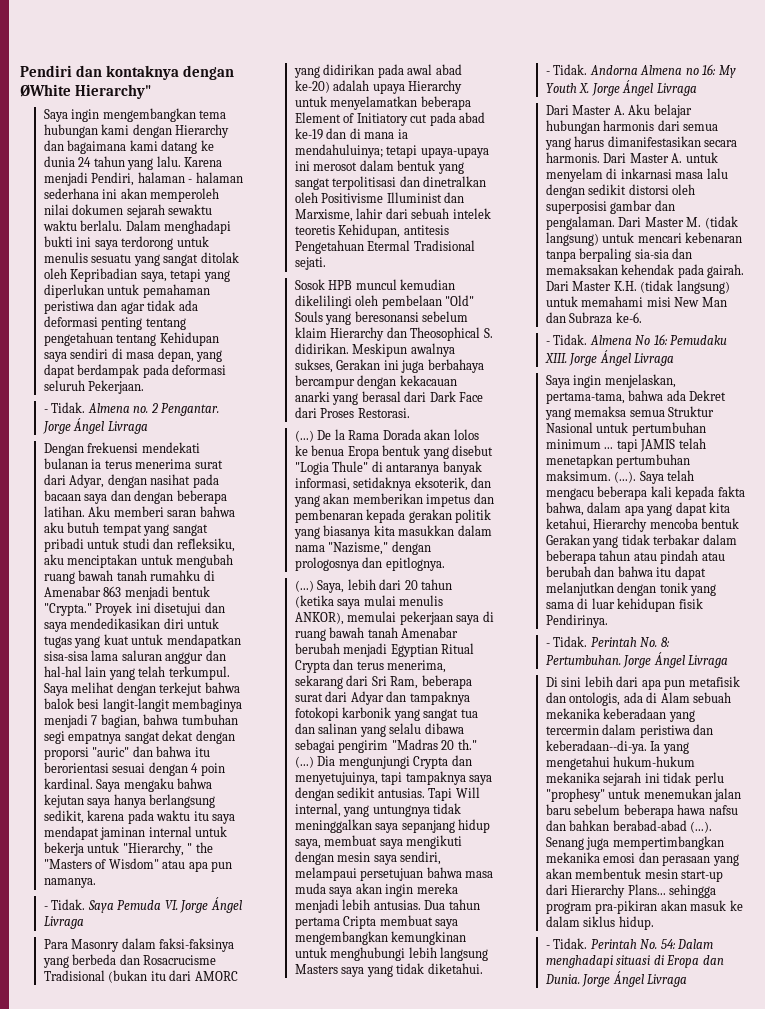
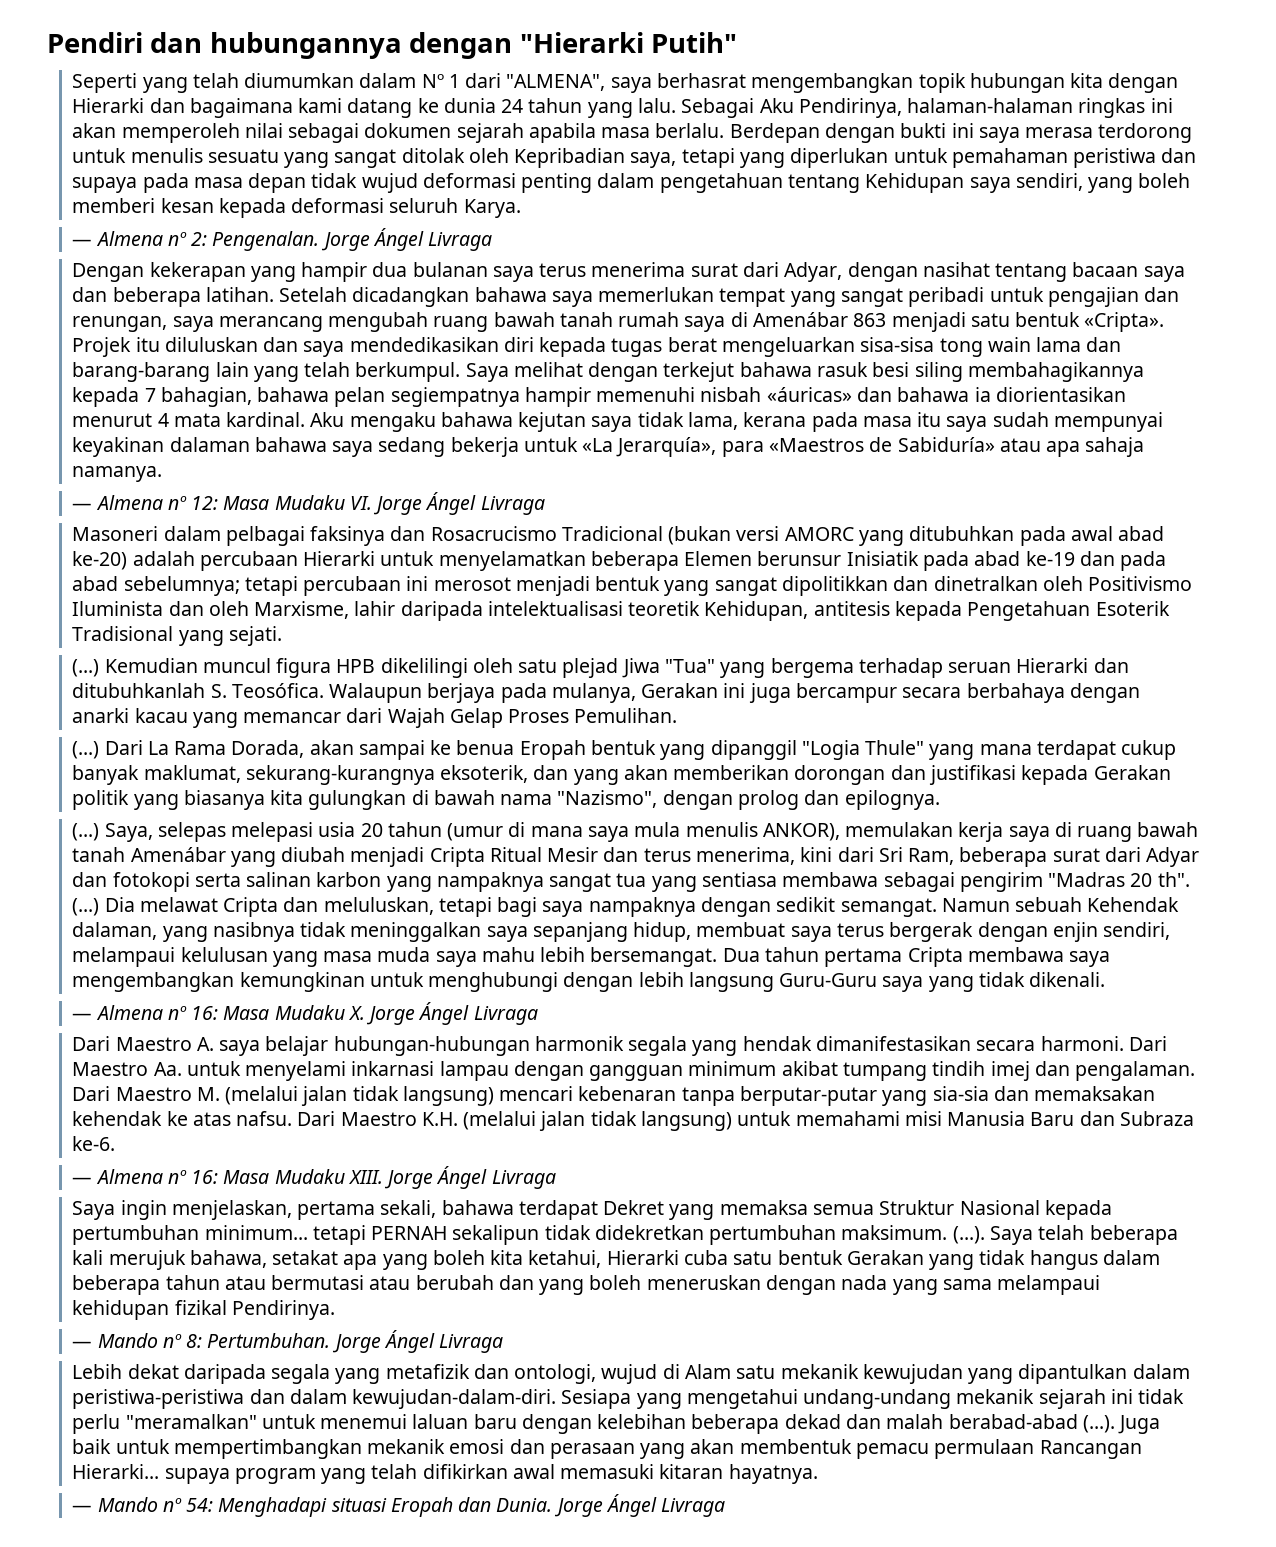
- Pendiri dan kontaknya dengan ØWhite Hierarchy"
- Saya ingin mengembangkan tema hubungan kami dengan Hierarchy dan bagaimana kami datang ke dunia 24 tahun yang lalu.
+ Pendiri dan hubungannya dengan "Hierarki Putih"
+ Seperti yang telah diumumkan dalam Nº 1 dari "ALMENA", saya berhasrat mengembangkan topik hubungan kita dengan Hierarki dan bagaimana kami datang ke dunia 24 tahun yang lalu.
- Karena menjadi Pendiri, halaman - halaman sederhana ini akan memperoleh nilai dokumen sejarah sewaktu waktu berlalu. Dalam menghadapi bukti ini saya terdorong untuk menulis sesuatu yang sangat ditolak oleh Kepribadian saya, tetapi yang diperlukan untuk pemahaman peristiwa dan agar tidak ada deformasi penting tentang pengetahuan tentang Kehidupan saya sendiri di masa depan, yang dapat berdampak pada deformasi seluruh Pekerjaan.
- - Tidak. Almena no. 2 Pengantar. Jorge Ángel Livraga
- Dengan frekuensi mendekati bulanan ia terus menerima surat dari Adyar, dengan nasihat pada bacaan saya dan dengan beberapa latihan.
+ Sebagai Aku Pendirinya, halaman-halaman ringkas ini akan memperoleh nilai sebagai dokumen sejarah apabila masa berlalu. Berdepan dengan bukti ini saya merasa terdorong untuk menulis sesuatu yang sangat ditolak oleh Kepribadian saya, tetapi yang diperlukan untuk pemahaman peristiwa dan supaya pada masa depan tidak wujud deformasi penting dalam pengetahuan tentang Kehidupan saya sendiri, yang boleh memberi kesan kepada deformasi seluruh Karya.
+ — Almena nº 2: Pengenalan. Jorge Ángel Livraga
+ Dengan kekerapan yang hampir dua bulanan saya terus menerima surat dari Adyar, dengan nasihat tentang bacaan saya dan beberapa latihan.
- Aku memberi saran bahwa aku butuh tempat yang sangat pribadi untuk studi dan refleksiku, aku menciptakan untuk mengubah ruang bawah tanah rumahku di Amenabar 863 menjadi bentuk "Crypta." Proyek ini disetujui dan saya mendedikasikan diri untuk tugas yang kuat untuk mendapatkan sisa-sisa lama saluran anggur dan hal-hal lain yang telah terkumpul.
+ Setelah dicadangkan bahawa saya memerlukan tempat yang sangat peribadi untuk pengajian dan renungan, saya merancang mengubah ruang bawah tanah rumah saya di Amenábar 863 menjadi satu bentuk «Cripta». Projek itu diluluskan dan saya mendedikasikan diri kepada tugas berat mengeluarkan sisa-sisa tong wain lama dan barang-barang lain yang telah berkumpul.
- Saya melihat dengan terkejut bahwa balok besi langit-langit membaginya menjadi 7 bagian, bahwa tumbuhan segi empatnya sangat dekat dengan proporsi "auric" dan bahwa itu berorientasi sesuai dengan 4 poin kardinal. Saya mengaku bahwa kejutan saya hanya berlangsung sedikit, karena pada waktu itu saya mendapat jaminan internal untuk bekerja untuk "Hierarchy, " the "Masters of Wisdom" atau apa pun namanya.
+ Saya melihat dengan terkejut bahawa rasuk besi siling membahagikannya kepada 7 bahagian, bahawa pelan segiempatnya hampir memenuhi nisbah «áuricas» dan bahawa ia diorientasikan menurut 4 mata kardinal. Aku mengaku bahawa kejutan saya tidak lama, kerana pada masa itu saya sudah mempunyai keyakinan dalaman bahawa saya sedang bekerja untuk «La Jerarquía», para «Maestros de Sabiduría» atau apa sahaja namanya.
- - Tidak. Saya Pemuda VI. Jorge Ángel Livraga
- Para Masonry dalam faksi-faksinya yang berbeda dan Rosacrucisme Tradisional (bukan itu dari AMORC yang didirikan pada awal abad ke-20) adalah upaya Hierarchy untuk menyelamatkan beberapa Element of Initiatory cut pada abad ke-19 dan di mana ia mendahuluinya; tetapi upaya-upaya ini merosot dalam bentuk yang sangat terpolitisasi dan dinetralkan oleh Positivisme Illuminist dan Marxisme, lahir dari sebuah intelek teoretis Kehidupan, antitesis Pengetahuan Etermal Tradisional sejati.
- Sosok HPB muncul kemudian dikelilingi oleh pembelaan "Old" Souls yang beresonansi sebelum klaim Hierarchy dan Theosophical S. didirikan. Meskipun awalnya sukses, Gerakan ini juga berbahaya bercampur dengan kekacauan anarki yang berasal dari Dark Face dari Proses Restorasi.
- (...) De la Rama Dorada akan lolos ke benua Eropa bentuk yang disebut "Logia Thule" di antaranya banyak informasi, setidaknya eksoterik, dan yang akan memberikan impetus dan pembenaran kepada gerakan politik yang biasanya kita masukkan dalam nama "Nazisme," dengan prologosnya dan epitlognya.
- (...) Saya, lebih dari 20 tahun (ketika saya mulai menulis ANKOR), memulai pekerjaan saya di ruang bawah tanah Amenabar berubah menjadi Egyptian Ritual Crypta dan terus menerima, sekarang dari Sri Ram, beberapa surat dari Adyar dan tampaknya fotokopi karbonik yang sangat tua dan salinan yang selalu dibawa sebagai pengirim "Madras 20 th."
+ — Almena nº 12: Masa Mudaku VI. Jorge Ángel Livraga
+ Masoneri dalam pelbagai faksinya dan Rosacrucismo Tradicional (bukan versi AMORC yang ditubuhkan pada awal abad ke-20) adalah percubaan Hierarki untuk menyelamatkan beberapa Elemen berunsur Inisiatik pada abad ke-19 dan pada abad sebelumnya; tetapi percubaan ini merosot menjadi bentuk yang sangat dipolitikkan dan dinetralkan oleh Positivismo Iluminista dan oleh Marxisme, lahir daripada intelektualisasi teoretik Kehidupan, antitesis kepada Pengetahuan Esoterik Tradisional yang sejati.
+ (...) Kemudian muncul figura HPB dikelilingi oleh satu plejad Jiwa "Tua" yang bergema terhadap seruan Hierarki dan ditubuhkanlah S. Teosófica. Walaupun berjaya pada mulanya, Gerakan ini juga bercampur secara berbahaya dengan anarki kacau yang memancar dari Wajah Gelap Proses Pemulihan.
+ (...) Dari La Rama Dorada, akan sampai ke benua Eropah bentuk yang dipanggil "Logia Thule" yang mana terdapat cukup banyak maklumat, sekurang-kurangnya eksoterik, dan yang akan memberikan dorongan dan justifikasi kepada Gerakan politik yang biasanya kita gulungkan di bawah nama "Nazismo", dengan prolog dan epilognya.
+ (...) Saya, selepas melepasi usia 20 tahun (umur di mana saya mula menulis ANKOR), memulakan kerja saya di ruang bawah tanah Amenábar yang diubah menjadi Cripta Ritual Mesir dan terus menerima, kini dari Sri Ram, beberapa surat dari Adyar dan fotokopi serta salinan karbon yang nampaknya sangat tua yang sentiasa membawa sebagai pengirim "Madras 20 th".
- Dia mengunjungi Crypta dan menyetujuinya, tapi tampaknya saya dengan sedikit antusias. Tapi Will internal, yang untungnya tidak meninggalkan saya sepanjang hidup saya, membuat saya mengikuti dengan mesin saya sendiri, melampaui persetujuan bahwa masa muda saya akan ingin mereka menjadi lebih antusias.
+ Dia melawat Cripta dan meluluskan, tetapi bagi saya nampaknya dengan sedikit semangat. Namun sebuah Kehendak dalaman, yang nasibnya tidak meninggalkan saya sepanjang hidup, membuat saya terus bergerak dengan enjin sendiri, melampaui kelulusan yang masa muda saya mahu lebih bersemangat.
- Dua tahun pertama Cripta membuat saya mengembangkan kemungkinan untuk menghubungi lebih langsung Masters saya yang tidak diketahui.
- - Tidak. Andorna Almena no 16: My Youth X. Jorge Ángel Livraga
+ Dua tahun pertama Cripta membawa saya mengembangkan kemungkinan untuk menghubungi dengan lebih langsung Guru-Guru saya yang tidak dikenali.
+ — Almena nº 16: Masa Mudaku X. Jorge Ángel Livraga
- Dari Master A. Aku belajar hubungan harmonis dari semua yang harus dimanifestasikan secara harmonis. Dari Master A. untuk menyelam di inkarnasi masa lalu dengan sedikit distorsi oleh superposisi gambar dan pengalaman. Dari Master M. (tidak langsung) untuk mencari kebenaran tanpa berpaling sia-sia dan memaksakan kehendak pada gairah. Dari Master K.H. (tidak langsung) untuk memahami misi New Man dan Subraza ke-6.
+ Dari Maestro A. saya belajar hubungan-hubungan harmonik segala yang hendak dimanifestasikan secara harmoni. Dari Maestro Aa. untuk menyelami inkarnasi lampau dengan gangguan minimum akibat tumpang tindih imej dan pengalaman. Dari Maestro M. (melalui jalan tidak langsung) mencari kebenaran tanpa berputar-putar yang sia-sia dan memaksakan kehendak ke atas nafsu. Dari Maestro K.H. (melalui jalan tidak langsung) untuk memahami misi Manusia Baru dan Subraza ke-6.
- - Tidak. Almena No 16: Pemudaku XIII.
+ — Almena nº 16: Masa Mudaku XIII.
- Saya ingin menjelaskan, pertama-tama, bahwa ada Dekret yang memaksa semua Struktur Nasional untuk pertumbuhan minimum ... tapi JAMIS telah menetapkan pertumbuhan maksimum.
+ Saya ingin menjelaskan, pertama sekali, bahawa terdapat Dekret yang memaksa semua Struktur Nasional kepada pertumbuhan minimum... tetapi PERNAH sekalipun tidak didekretkan pertumbuhan maksimum.
- (...). Saya telah mengacu beberapa kali kepada fakta bahwa, dalam apa yang dapat kita ketahui, Hierarchy mencoba bentuk Gerakan yang tidak terbakar dalam beberapa tahun atau pindah atau berubah dan bahwa itu dapat melanjutkan dengan tonik yang sama di luar kehidupan fisik Pendirinya.
- - Tidak. Perintah No. 8: Pertumbuhan.
+ (...). Saya telah beberapa kali merujuk bahawa, setakat apa yang boleh kita ketahui, Hierarki cuba satu bentuk Gerakan yang tidak hangus dalam beberapa tahun atau bermutasi atau berubah dan yang boleh meneruskan dengan nada yang sama melampaui kehidupan fizikal Pendirinya.
+ — Mando nº 8: Pertumbuhan.
- Di sini lebih dari apa pun metafisik dan ontologis, ada di Alam sebuah mekanika keberadaan yang tercermin dalam peristiwa dan keberadaan--di-ya. Ia yang mengetahui hukum-hukum mekanika sejarah ini tidak perlu "prophesy" untuk menemukan jalan baru sebelum beberapa hawa nafsu dan bahkan berabad-abad (...). Senang juga mempertimbangkan mekanika emosi dan perasaan yang akan membentuk mesin start-up dari Hierarchy Plans... sehingga program pra-pikiran akan masuk ke dalam siklus hidup.
- - Tidak. Perintah No. 54: Dalam menghadapi situasi di Eropa dan Dunia.
+ Lebih dekat daripada segala yang metafizik dan ontologi, wujud di Alam satu mekanik kewujudan yang dipantulkan dalam peristiwa-peristiwa dan dalam kewujudan-dalam-diri. Sesiapa yang mengetahui undang-undang mekanik sejarah ini tidak perlu "meramalkan" untuk menemui laluan baru dengan kelebihan beberapa dekad dan malah berabad-abad (...). Juga baik untuk mempertimbangkan mekanik emosi dan perasaan yang akan membentuk pemacu permulaan Rancangan Hierarki... supaya program yang telah difikirkan awal memasuki kitaran hayatnya.
+ — Mando nº 54: Menghadapi situasi Eropah dan Dunia.

